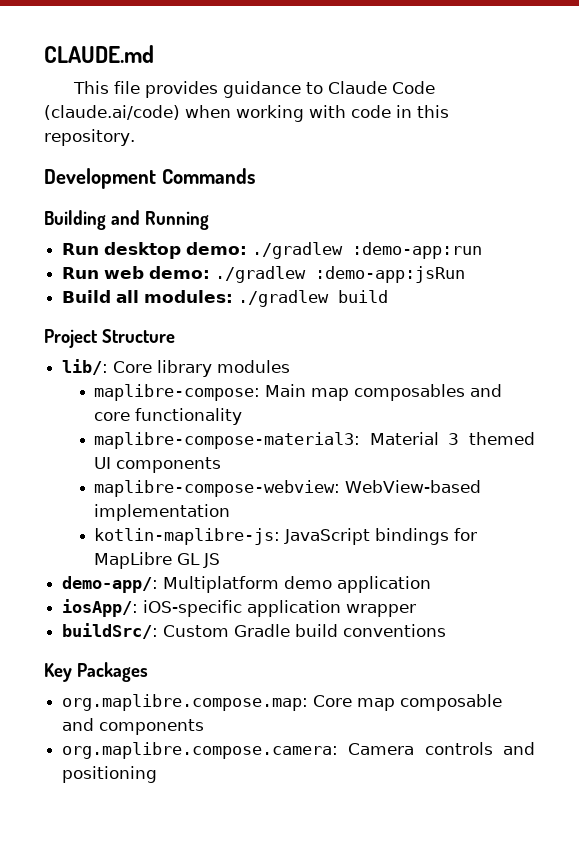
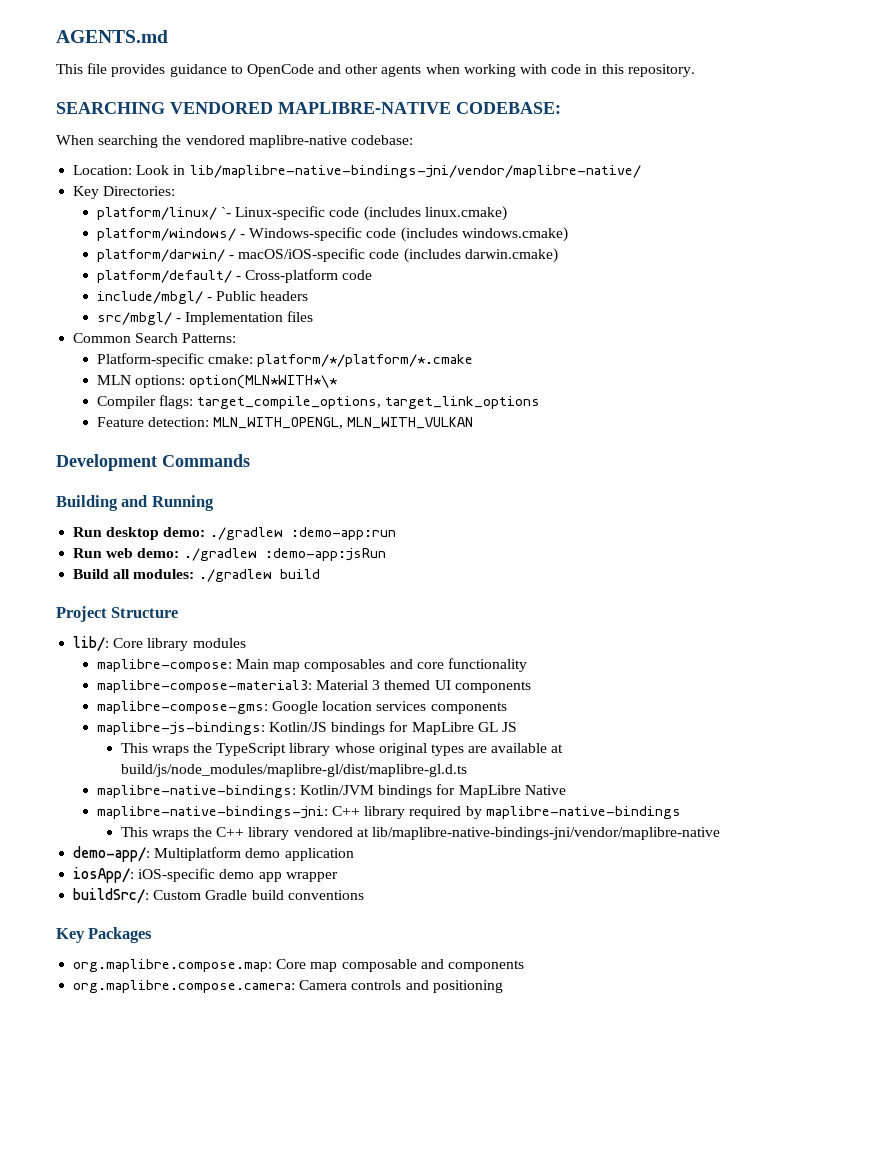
- CLAUDE.md
+ AGENTS.md
- This file provides guidance to Claude Code (claude.ai/code) when working with code in this repository.
+ This file provides guidance to OpenCode and other agents when working with code in this repository.
+ SEARCHING VENDORED MAPLIBRE-NATIVE CODEBASE:
+ When searching the vendored maplibre-native codebase:
+ Location: Look in lib/maplibre-native-bindings-jni/vendor/maplibre-native/
+ Key Directories:
+ platform/linux/ `- Linux-specific code (includes linux.cmake)
+ platform/windows/ - Windows-specific code (includes windows.cmake)
+ platform/darwin/ - macOS/iOS-specific code (includes darwin.cmake)
+ platform/default/ - Cross-platform code
+ include/mbgl/ - Public headers
+ src/mbgl/ - Implementation files
+ Common Search Patterns:
+ Platform-specific cmake: platform/*/platform/*.cmake
+ MLN options: option(MLN*WITH*\*
+ Compiler flags: target_compile_options, target_link_options
+ Feature detection: MLN_WITH_OPENGL, MLN_WITH_VULKAN
- maplibre-compose-webview: WebView-based implementation
- kotlin-maplibre-js: JavaScript bindings for MapLibre GL JS
+ maplibre-compose-gms: Google location services components
+ maplibre-js-bindings: Kotlin/JS bindings for MapLibre GL JS
+ This wraps the TypeScript library whose original types are available at build/js/node_modules/maplibre-gl/dist/maplibre-gl.d.ts
+ maplibre-native-bindings: Kotlin/JVM bindings for MapLibre Native
+ maplibre-native-bindings-jni: C++ library required by maplibre-native-bindings
+ This wraps the C++ library vendored at lib/maplibre-native-bindings-jni/vendor/maplibre-native
- iosApp/: iOS-specific application wrapper
+ iosApp/: iOS-specific demo app wrapper

